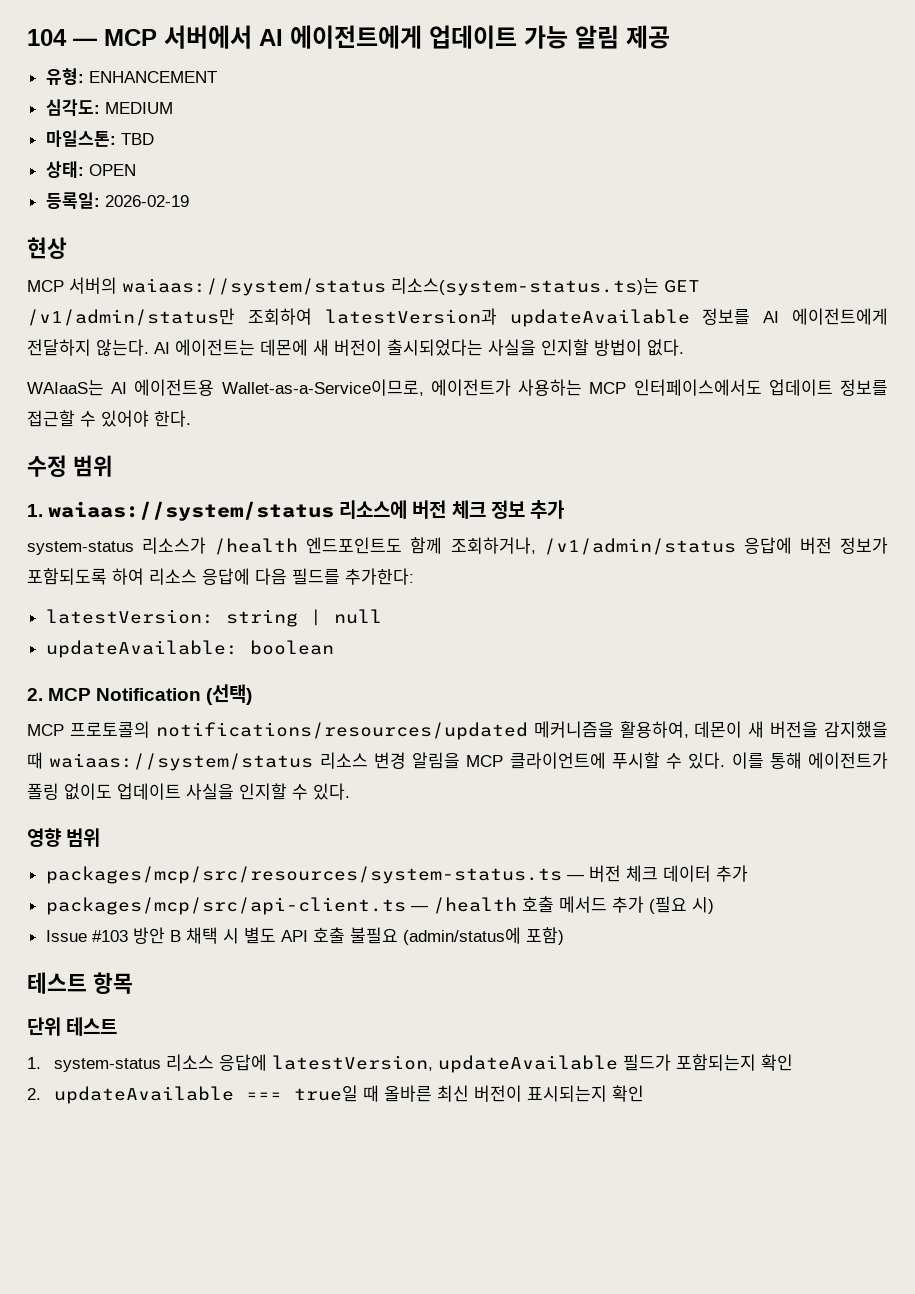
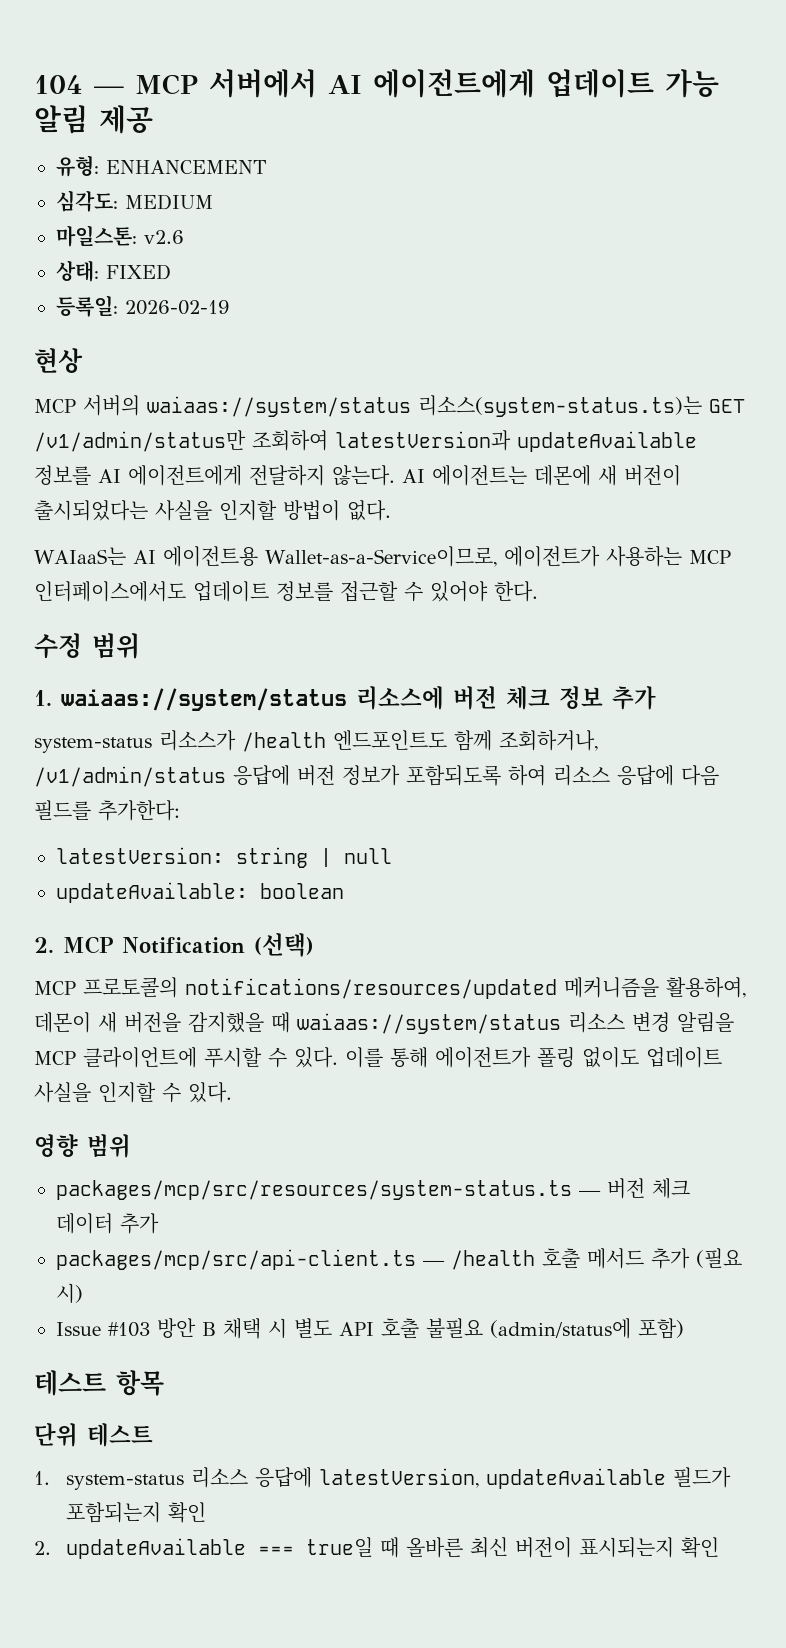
- 마일스톤: TBD
+ 마일스톤: v2.6
- 상태: OPEN
+ 상태: FIXED

